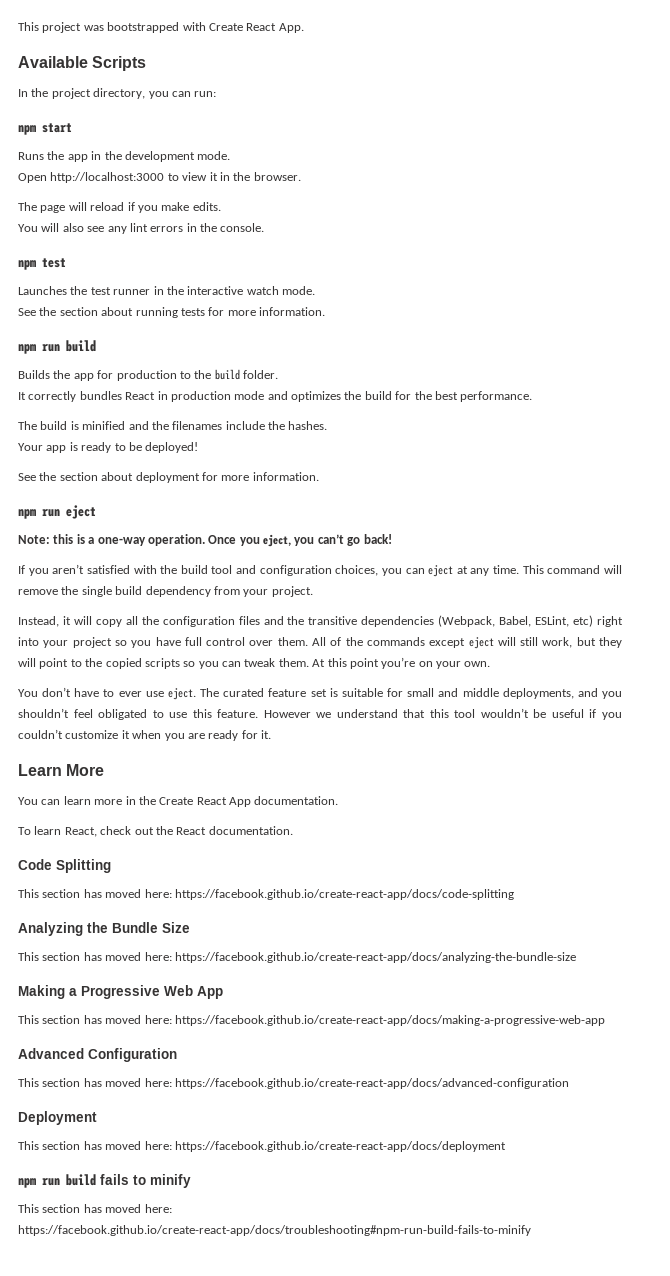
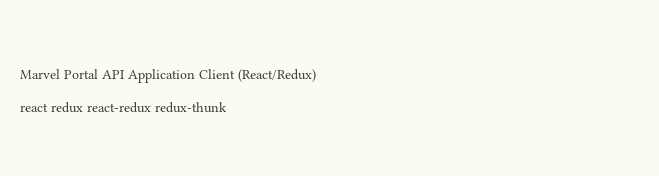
- This project was bootstrapped with Create React App.
- Available Scripts
- In the project directory, you can run:
- npm start
- Runs the app in the development mode.
- Open http://localhost:3000 to view it in the browser.
- The page will reload if you make edits.
- You will also see any lint errors in the console.
- npm test
- Launches the test runner in the interactive watch mode.
- See the section about running tests for more information.
- npm run build
- Builds the app for production to the build folder.
- It correctly bundles React in production mode and optimizes the build for the best performance.
- The build is minified and the filenames include the hashes.
- Your app is ready to be deployed!
- See the section about deployment for more information.
- npm run eject
- Note: this is a one-way operation. Once you eject, you can’t go back!
- If you aren’t satisfied with the build tool and configuration choices, you can eject at any time. This command will remove the single build dependency from your project.
- Instead, it will copy all the configuration files and the transitive dependencies (Webpack, Babel, ESLint, etc) right into your project so you have full control over them. All of the commands except eject will still work, but they will point to the copied scripts so you can tweak them. At this point you’re on your own.
- You don’t have to ever use eject. The curated feature set is suitable for small and middle deployments, and you shouldn’t feel obligated to use this feature. However we understand that this tool wouldn’t be useful if you couldn’t customize it when you are ready for it.
- Learn More
- You can learn more in the Create React App documentation.
- To learn React, check out the React documentation.
- Code Splitting
- This section has moved here: https://facebook.github.io/create-react-app/docs/code-splitting
- Analyzing the Bundle Size
- This section has moved here: https://facebook.github.io/create-react-app/docs/analyzing-the-bundle-size
- Making a Progressive Web App
- This section has moved here: https://facebook.github.io/create-react-app/docs/making-a-progressive-web-app
- Advanced Configuration
- This section has moved here: https://facebook.github.io/create-react-app/docs/advanced-configuration
- Deployment
- This section has moved here: https://facebook.github.io/create-react-app/docs/deployment
- npm run build fails to minify
- This section has moved here: https://facebook.github.io/create-react-app/docs/troubleshooting#npm-run-build-fails-to-minify
+ Marvel Portal API Application Client (React/Redux)
+ react redux react-redux redux-thunk

